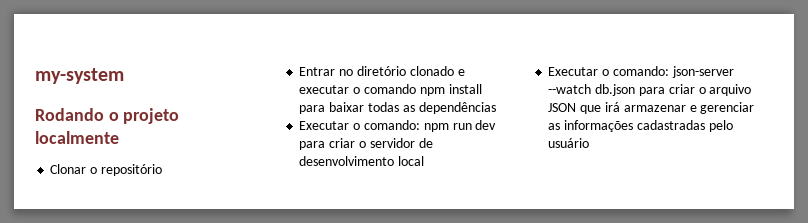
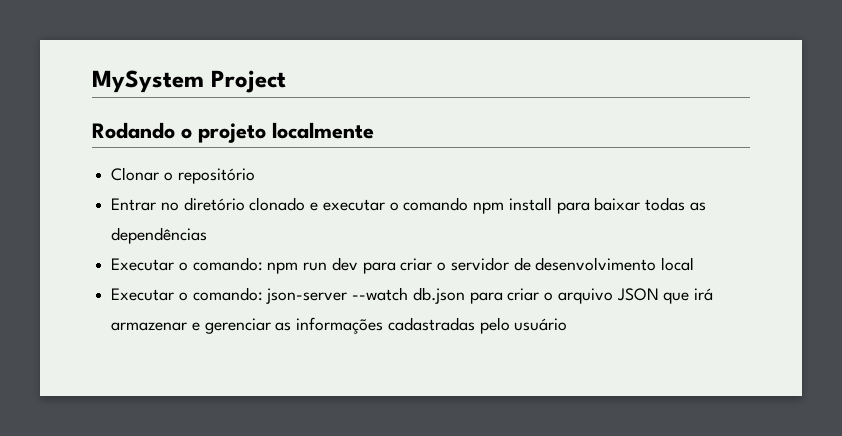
- my-system
+ MySystem Project

